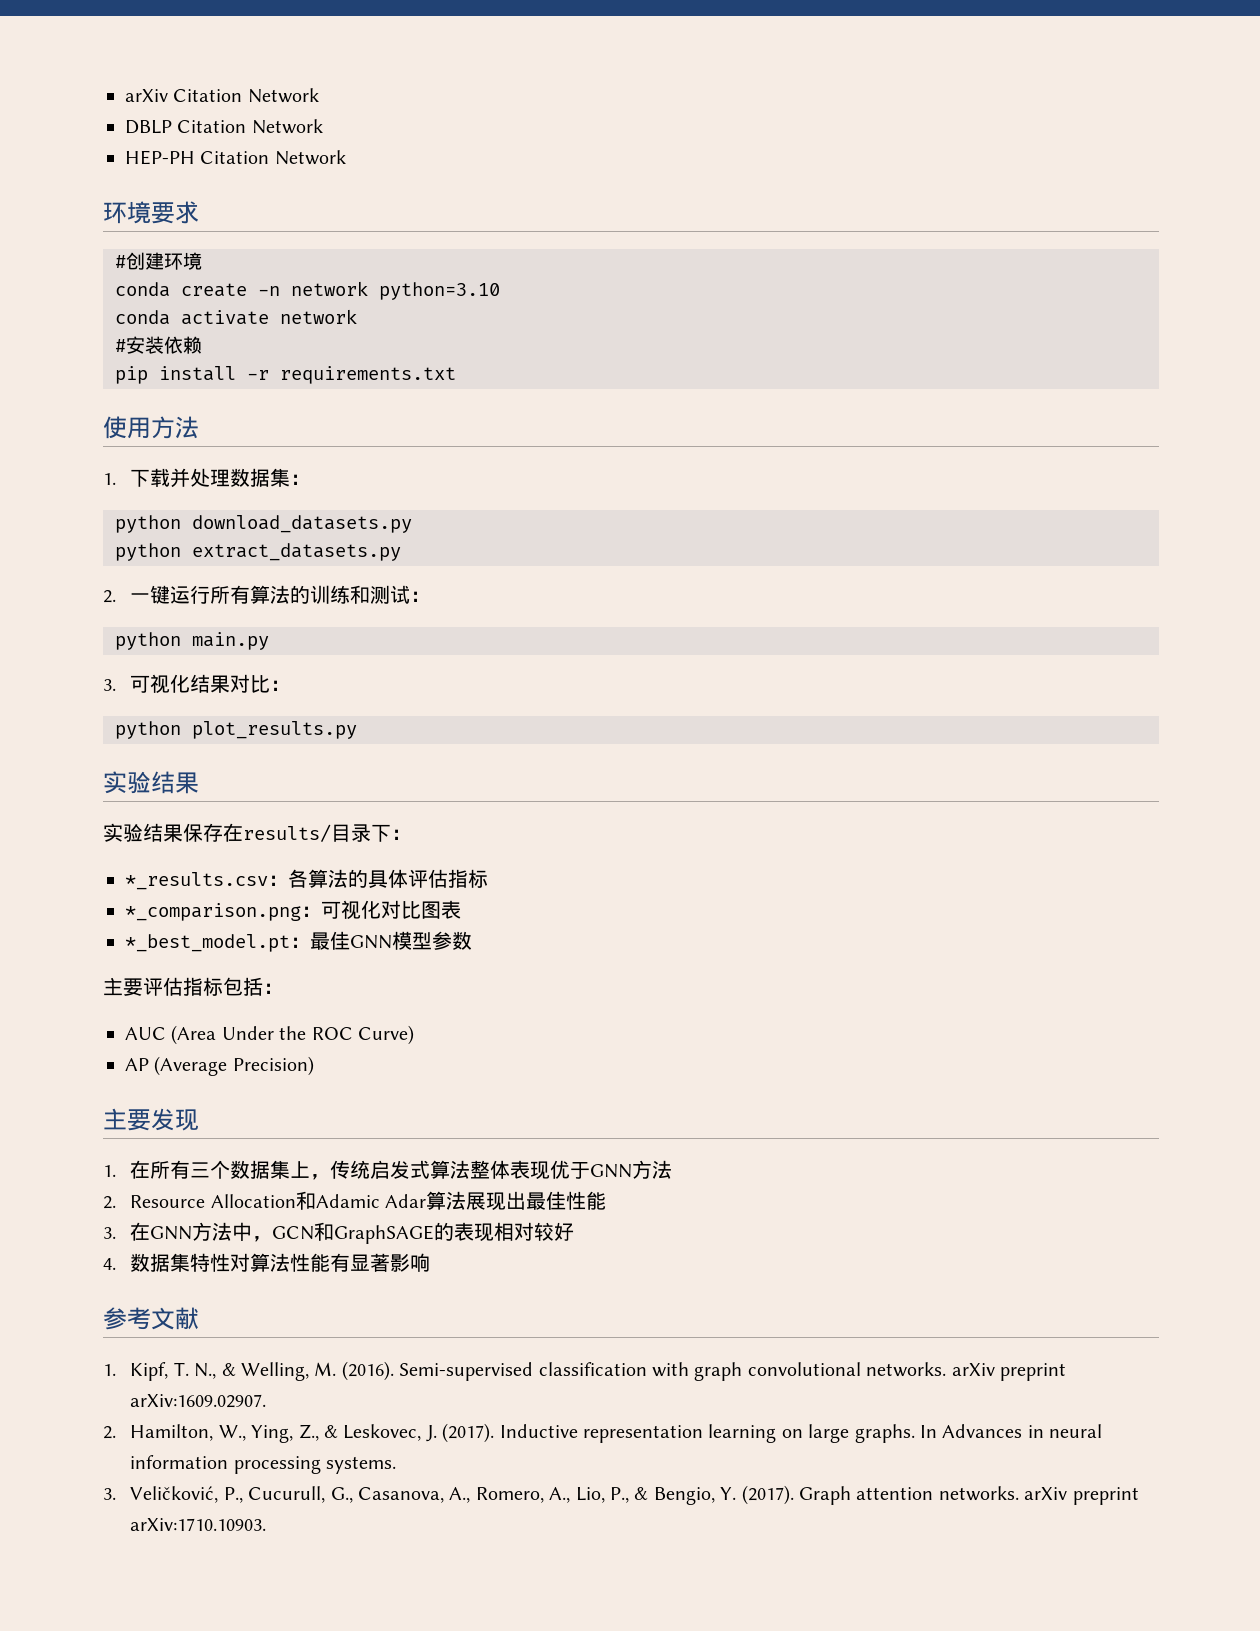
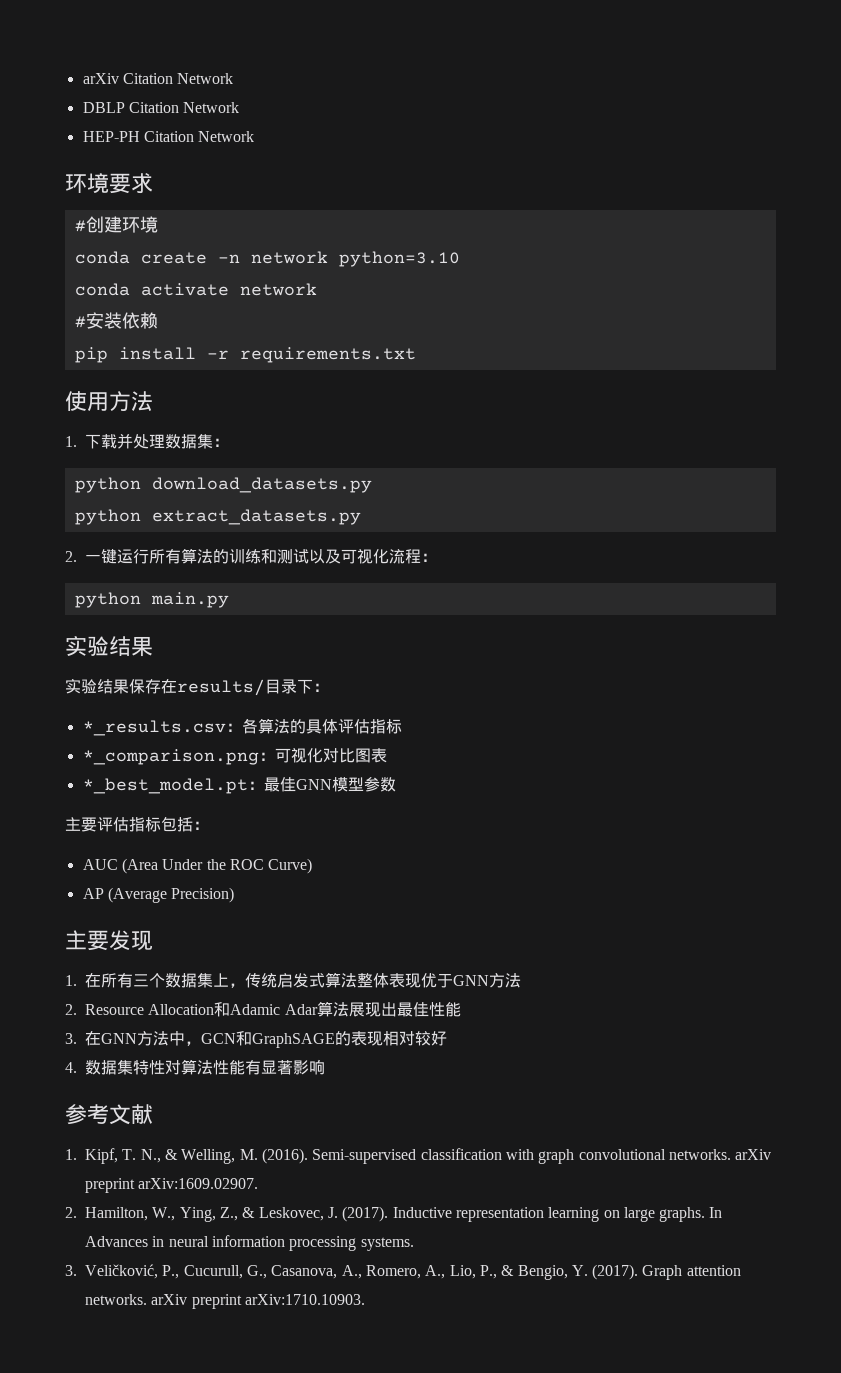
- 2.一键运行所有算法的训练和测试：
+ 2.一键运行所有算法的训练和测试以及可视化流程：
- 3.可视化结果对比：
- python plot_results.py

